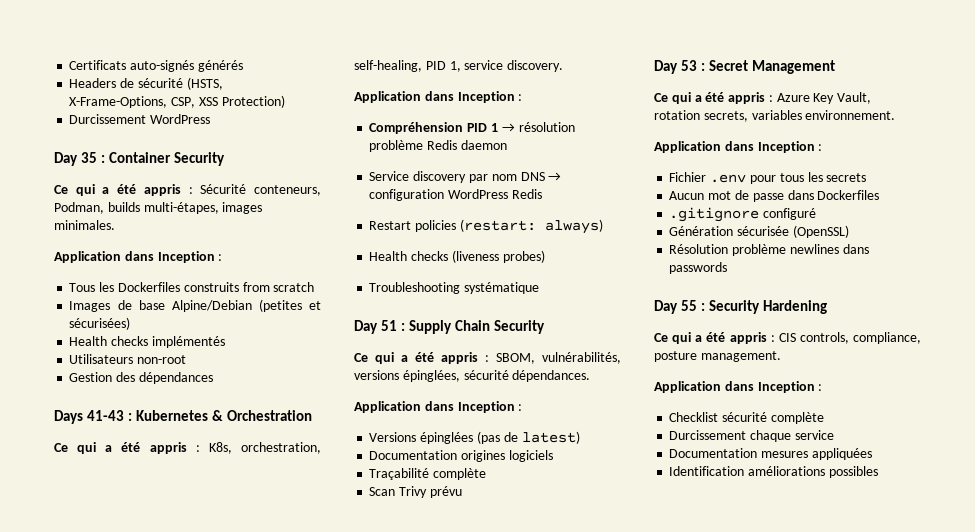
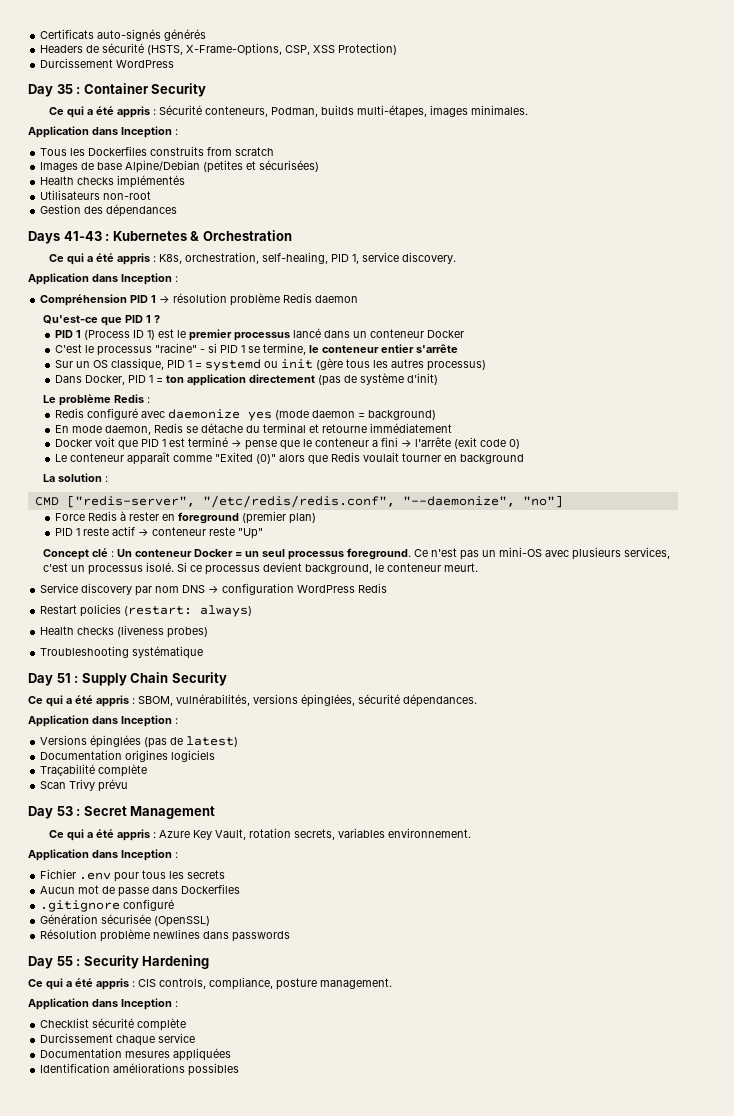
+ Qu'est-ce que PID 1 ?
+ PID 1 (Process ID 1) est le premier processus lancé dans un conteneur Docker
+ C'est le processus "racine" - si PID 1 se termine, le conteneur entier s'arrête
+ Sur un OS classique, PID 1 = systemd ou init (gère tous les autres processus)
+ Dans Docker, PID 1 = ton application directement (pas de système d'init)
+ Le problème Redis :
+ Redis configuré avec daemonize yes (mode daemon = background)
+ En mode daemon, Redis se détache du terminal et retourne immédiatement
+ Docker voit que PID 1 est terminé → pense que le conteneur a fini → l'arrête (exit code 0)
+ Le conteneur apparaît comme "Exited (0)" alors que Redis voulait tourner en background
+ La solution :
+ CMD ["redis-server", "/etc/redis/redis.conf", "--daemonize", "no"]
+ Force Redis à rester en foreground (premier plan)
+ PID 1 reste actif → conteneur reste "Up"
+ Concept clé : Un conteneur Docker = un seul processus foreground. Ce n'est pas un mini-OS avec plusieurs services, c'est un processus isolé. Si ce processus devient background, le conteneur meurt.

